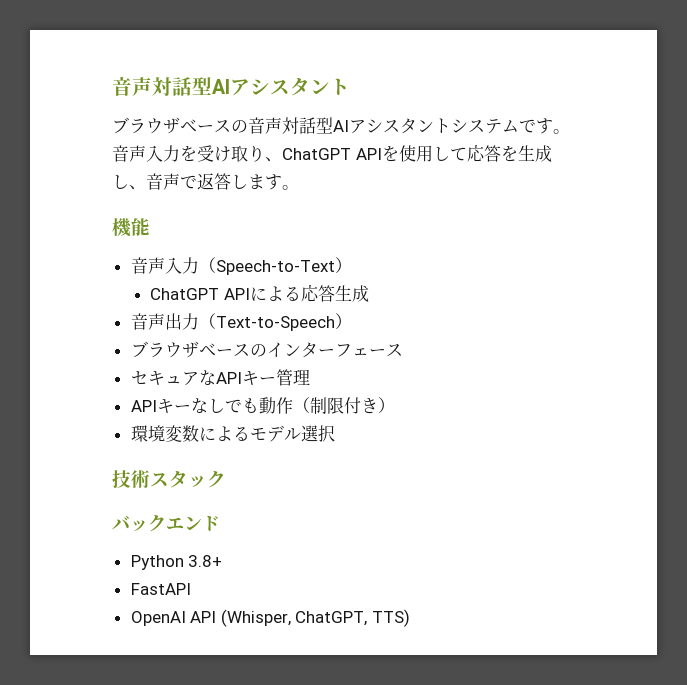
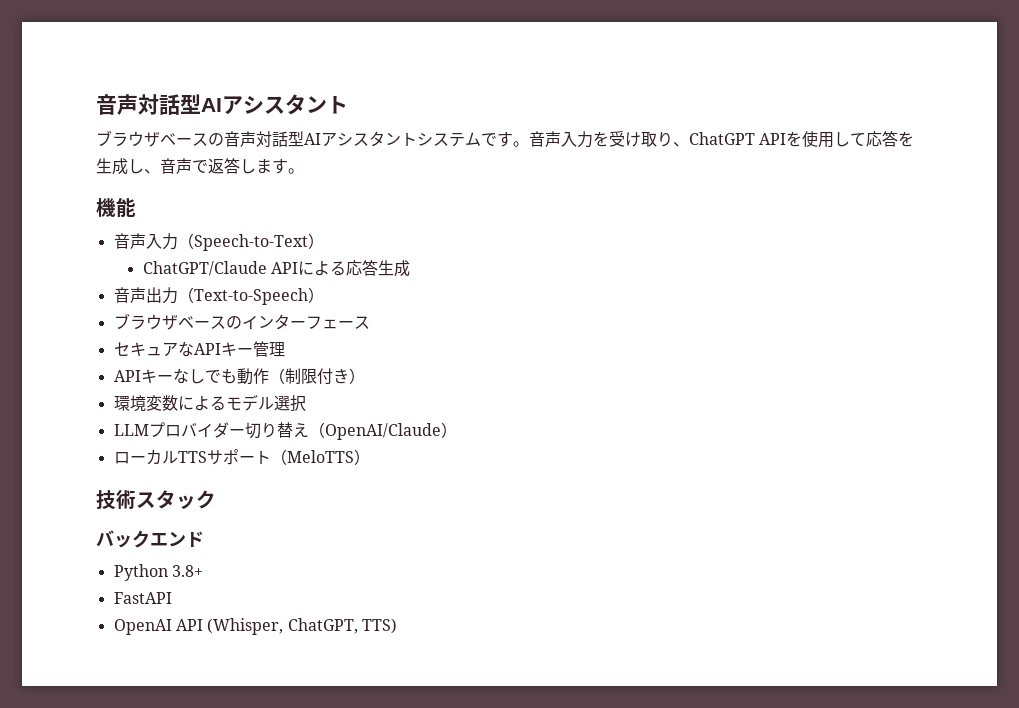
- ChatGPT APIによる応答生成
+ ChatGPT/Claude APIによる応答生成
+ LLMプロバイダー切り替え（OpenAI/Claude）
+ ローカルTTSサポート（MeloTTS）

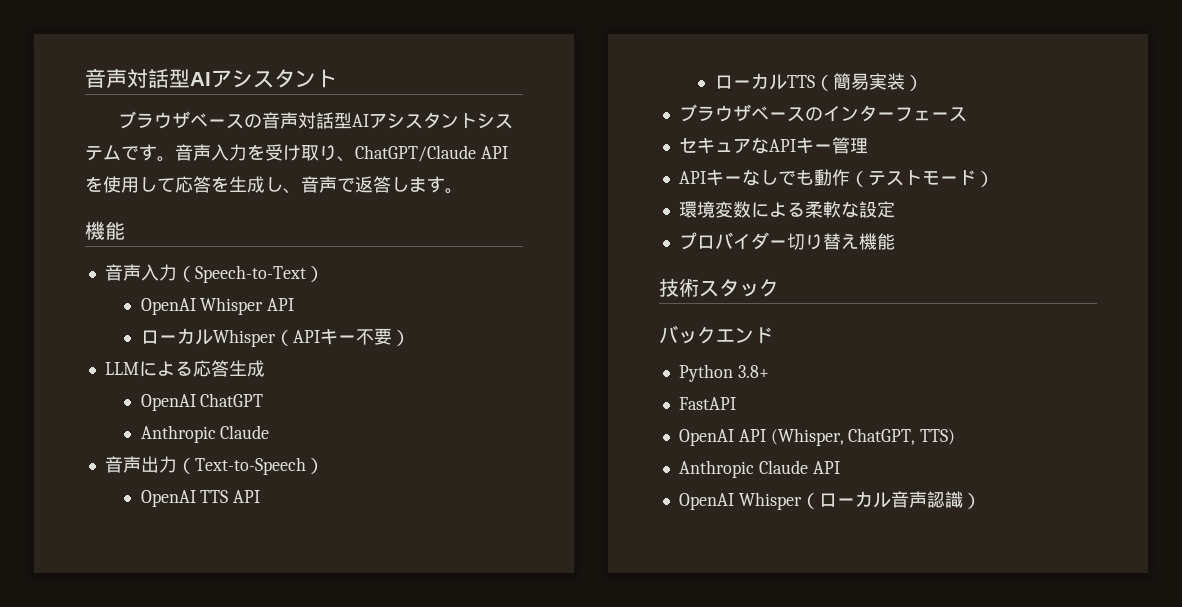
- 音声入力を受け取り、ChatGPT APIを使用して応答を生成し、音声で返答します。
+ 音声入力を受け取り、ChatGPT/Claude APIを使用して応答を生成し、音声で返答します。
- ChatGPT/Claude APIによる応答生成
+ OpenAI Whisper API
+ ローカルWhisper（APIキー不要）
+ LLMによる応答生成
+ OpenAI ChatGPT
+ Anthropic Claude
+ OpenAI TTS API
+ ローカルTTS（簡易実装）
- APIキーなしでも動作（制限付き）
+ APIキーなしでも動作（テストモード）
- 環境変数によるモデル選択
- LLMプロバイダー切り替え（OpenAI/Claude）
- ローカルTTSサポート（MeloTTS）
+ 環境変数による柔軟な設定
+ プロバイダー切り替え機能
+ Anthropic Claude API
+ OpenAI Whisper（ローカル音声認識）

